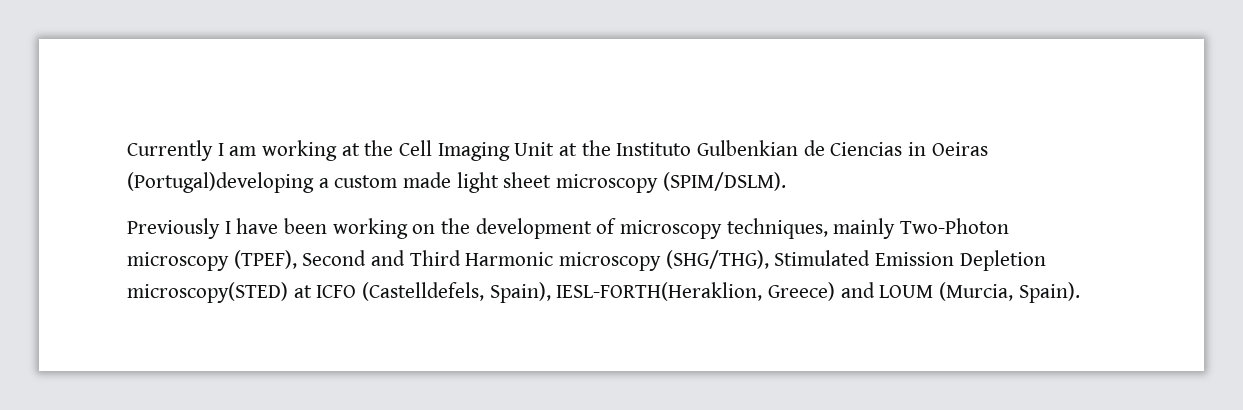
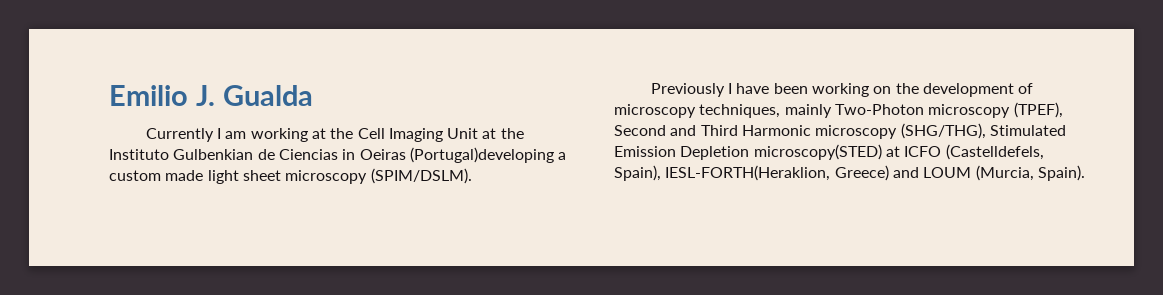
+ Emilio J. Gualda

